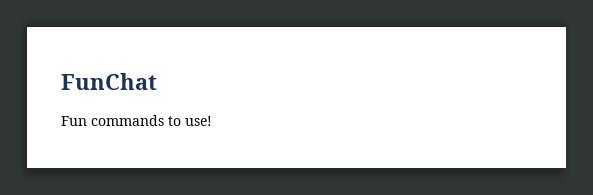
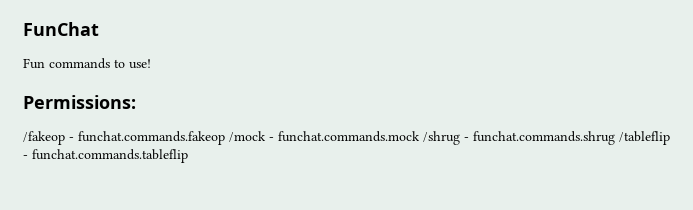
+ Permissions:
+ /fakeop - funchat.commands.fakeop /mock - funchat.commands.mock /shrug - funchat.commands.shrug /tableflip - funchat.commands.tableflip

